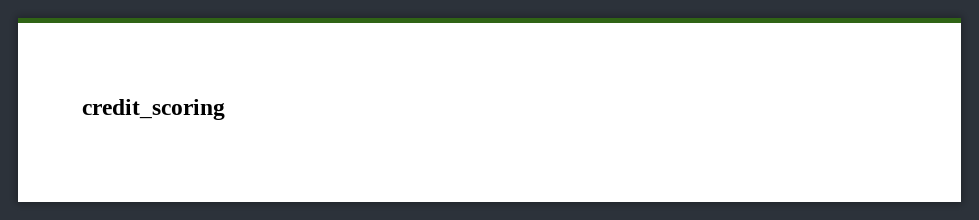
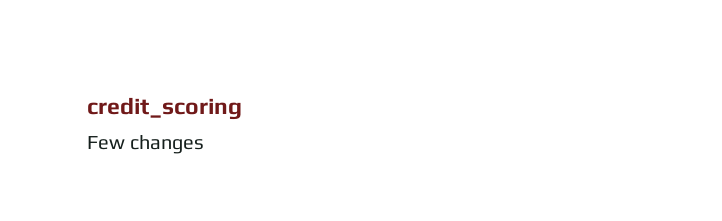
+ Few changes

